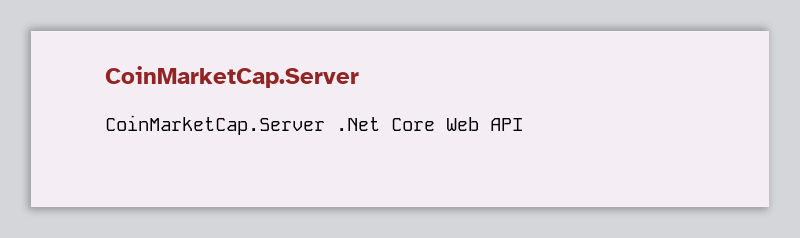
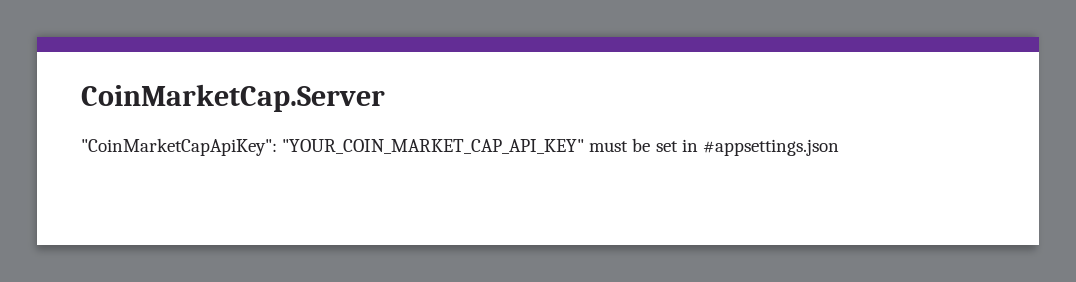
- CoinMarketCap.Server .Net Core Web API
+ "CoinMarketCapApiKey": "YOUR_COIN_MARKET_CAP_API_KEY" must be set in #appsettings.json

